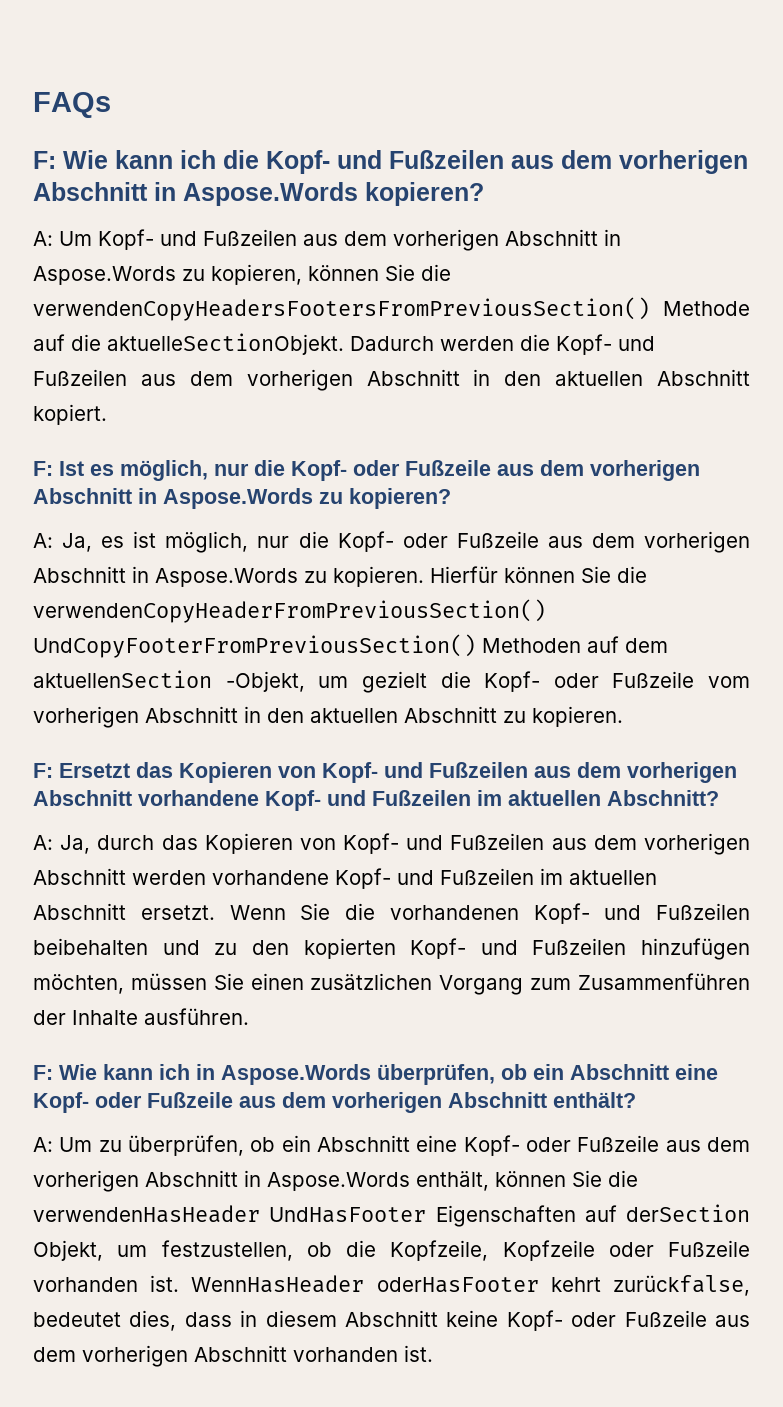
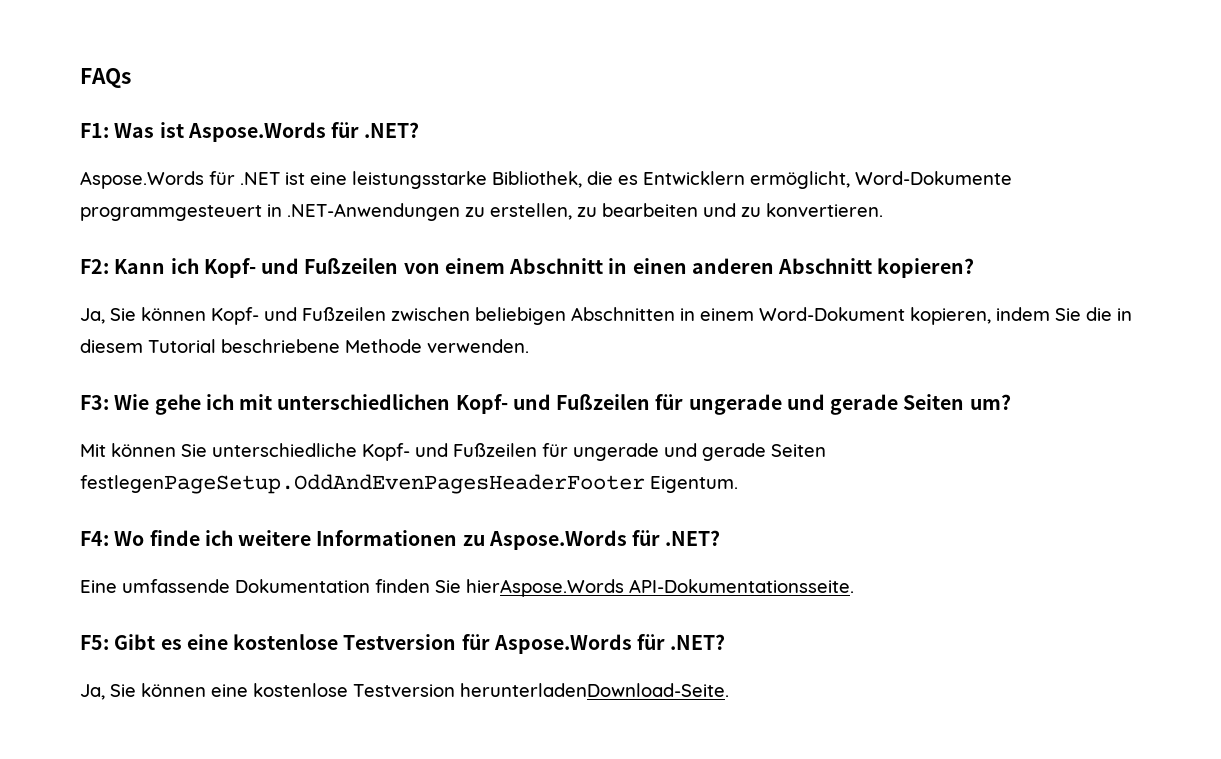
- F: Wie kann ich die Kopf- und Fußzeilen aus dem vorherigen Abschnitt in Aspose.Words kopieren?
- A: Um Kopf- und Fußzeilen aus dem vorherigen Abschnitt in Aspose.Words zu kopieren, können Sie die verwendenCopyHeadersFootersFromPreviousSection() Methode auf die aktuelleSectionObjekt. Dadurch werden die Kopf- und Fußzeilen aus dem vorherigen Abschnitt in den aktuellen Abschnitt kopiert.
- F: Ist es möglich, nur die Kopf- oder Fußzeile aus dem vorherigen Abschnitt in Aspose.Words zu kopieren?
- A: Ja, es ist möglich, nur die Kopf- oder Fußzeile aus dem vorherigen Abschnitt in Aspose.Words zu kopieren. Hierfür können Sie die verwendenCopyHeaderFromPreviousSection() UndCopyFooterFromPreviousSection() Methoden auf dem aktuellenSection -Objekt, um gezielt die Kopf- oder Fußzeile vom vorherigen Abschnitt in den aktuellen Abschnitt zu kopieren.
- F: Ersetzt das Kopieren von Kopf- und Fußzeilen aus dem vorherigen Abschnitt vorhandene Kopf- und Fußzeilen im aktuellen Abschnitt?
- A: Ja, durch das Kopieren von Kopf- und Fußzeilen aus dem vorherigen Abschnitt werden vorhandene Kopf- und Fußzeilen im aktuellen Abschnitt ersetzt. Wenn Sie die vorhandenen Kopf- und Fußzeilen beibehalten und zu den kopierten Kopf- und Fußzeilen hinzufügen möchten, müssen Sie einen zusätzlichen Vorgang zum Zusammenführen der Inhalte ausführen.
- F: Wie kann ich in Aspose.Words überprüfen, ob ein Abschnitt eine Kopf- oder Fußzeile aus dem vorherigen Abschnitt enthält?
- A: Um zu überprüfen, ob ein Abschnitt eine Kopf- oder Fußzeile aus dem vorherigen Abschnitt in Aspose.Words enthält, können Sie die verwendenHasHeader UndHasFooter Eigenschaften auf derSection Objekt, um festzustellen, ob die Kopfzeile, Kopfzeile oder Fußzeile vorhanden ist. WennHasHeader oderHasFooter kehrt zurückfalse, bedeutet dies, dass in diesem Abschnitt keine Kopf- oder Fußzeile aus dem vorherigen Abschnitt vorhanden ist.
+ F1: Was ist Aspose.Words für .NET?
+ Aspose.Words für .NET ist eine leistungsstarke Bibliothek, die es Entwicklern ermöglicht, Word-Dokumente programmgesteuert in .NET-Anwendungen zu erstellen, zu bearbeiten und zu konvertieren.
+ F2: Kann ich Kopf- und Fußzeilen von einem Abschnitt in einen anderen Abschnitt kopieren?
+ Ja, Sie können Kopf- und Fußzeilen zwischen beliebigen Abschnitten in einem Word-Dokument kopieren, indem Sie die in diesem Tutorial beschriebene Methode verwenden.
+ F3: Wie gehe ich mit unterschiedlichen Kopf- und Fußzeilen für ungerade und gerade Seiten um?
+ Mit können Sie unterschiedliche Kopf- und Fußzeilen für ungerade und gerade Seiten festlegenPageSetup.OddAndEvenPagesHeaderFooter Eigentum.
+ F4: Wo finde ich weitere Informationen zu Aspose.Words für .NET?
+ Eine umfassende Dokumentation finden Sie hierAspose.Words API-Dokumentationsseite.
+ F5: Gibt es eine kostenlose Testversion für Aspose.Words für .NET?
+ Ja, Sie können eine kostenlose Testversion herunterladenDownload-Seite.

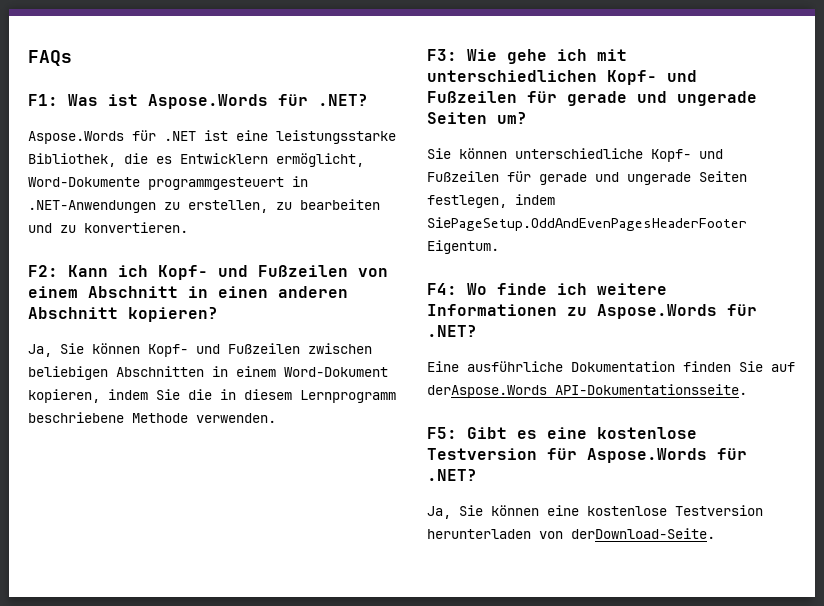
- Ja, Sie können Kopf- und Fußzeilen zwischen beliebigen Abschnitten in einem Word-Dokument kopieren, indem Sie die in diesem Tutorial beschriebene Methode verwenden.
+ Ja, Sie können Kopf- und Fußzeilen zwischen beliebigen Abschnitten in einem Word-Dokument kopieren, indem Sie die in diesem Lernprogramm beschriebene Methode verwenden.
- F3: Wie gehe ich mit unterschiedlichen Kopf- und Fußzeilen für ungerade und gerade Seiten um?
+ F3: Wie gehe ich mit unterschiedlichen Kopf- und Fußzeilen für gerade und ungerade Seiten um?
- Mit können Sie unterschiedliche Kopf- und Fußzeilen für ungerade und gerade Seiten festlegenPageSetup.OddAndEvenPagesHeaderFooter Eigentum.
+ Sie können unterschiedliche Kopf- und Fußzeilen für gerade und ungerade Seiten festlegen, indem SiePageSetup.OddAndEvenPagesHeaderFooter Eigentum.
- Eine umfassende Dokumentation finden Sie hierAspose.Words API-Dokumentationsseite.
+ Eine ausführliche Dokumentation finden Sie auf derAspose.Words API-Dokumentationsseite.
- Ja, Sie können eine kostenlose Testversion herunterladenDownload-Seite.
+ Ja, Sie können eine kostenlose Testversion herunterladen von derDownload-Seite.

